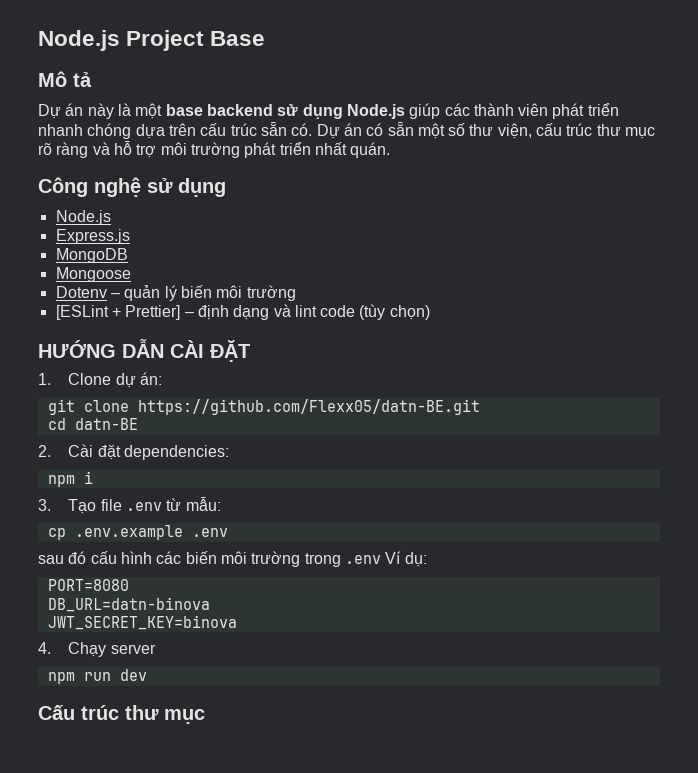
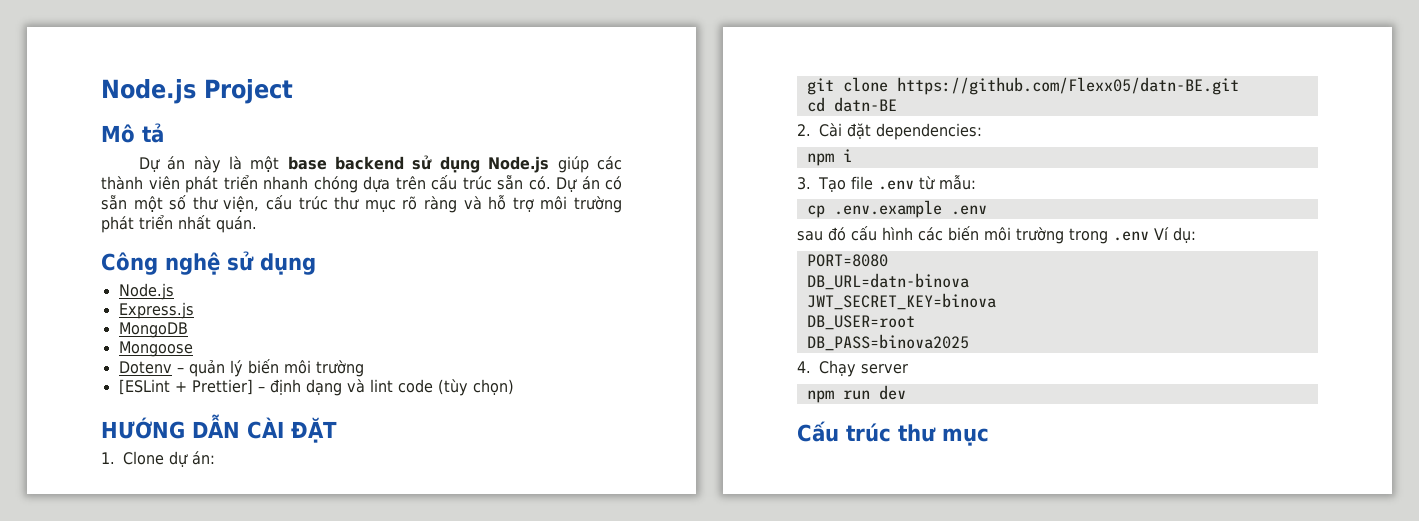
- Node.js Project Base
+ Node.js Project
+ DB_USER=root
+ DB_PASS=binova2025

